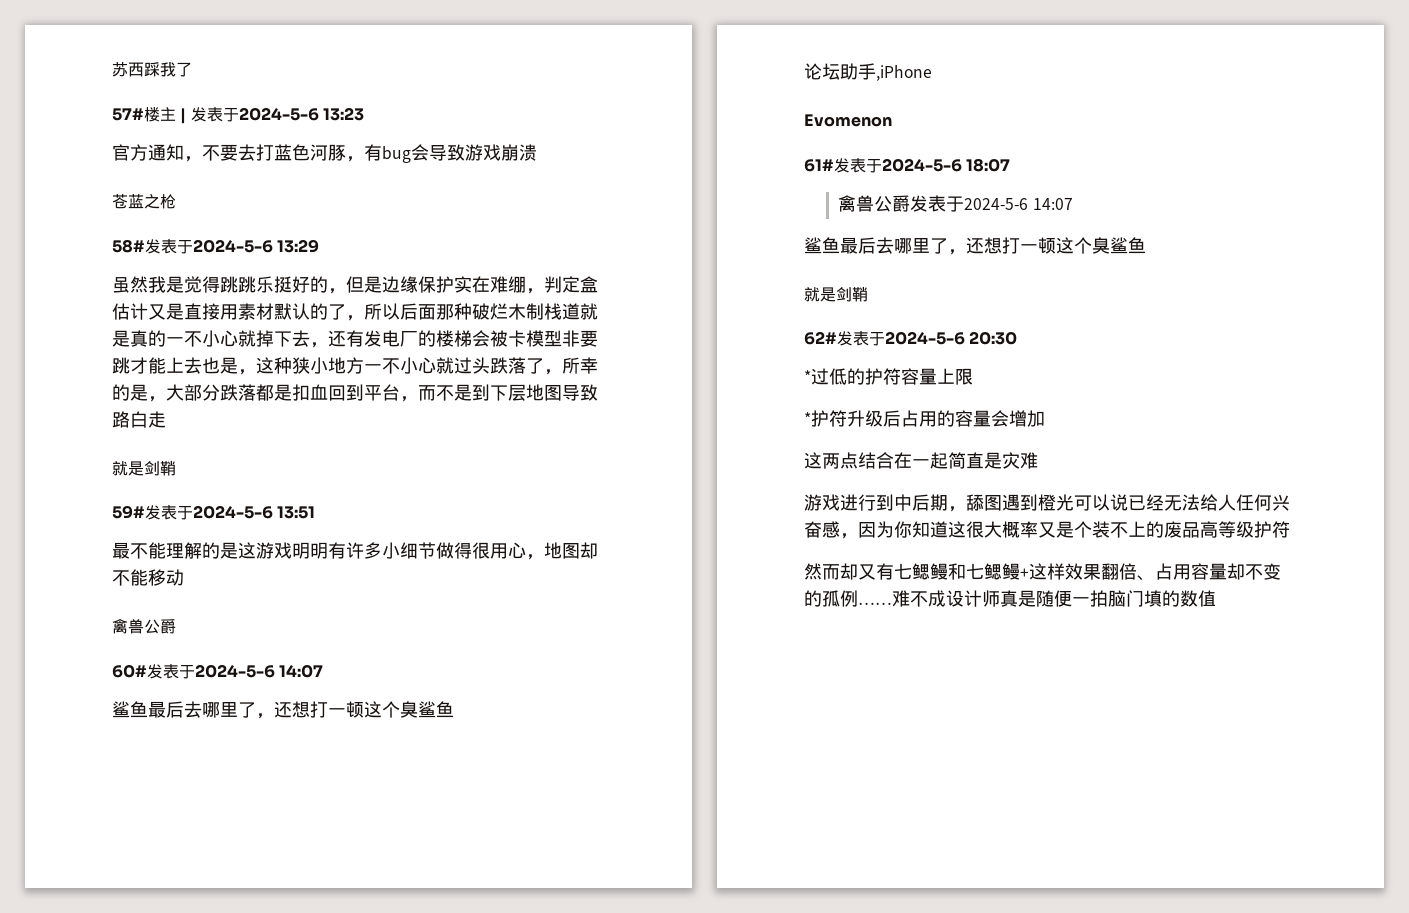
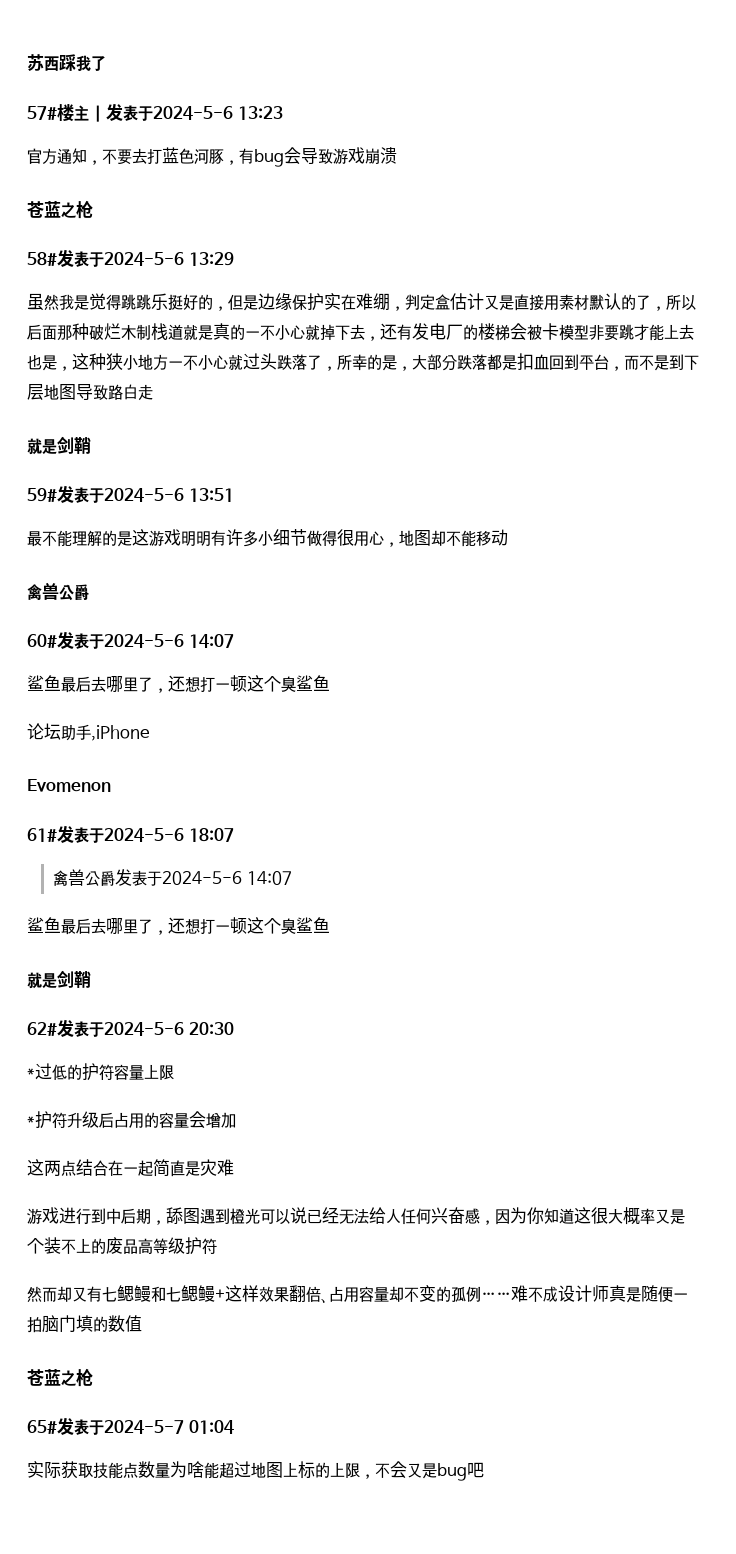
  难不成设计师真是随便一拍脑门填的数值
+ 苍蓝之枪
+ 65#发表于2024-5-7 01:04
+ 实际获取技能点数量为啥能超过地图上标的上限，不会又是bug吧

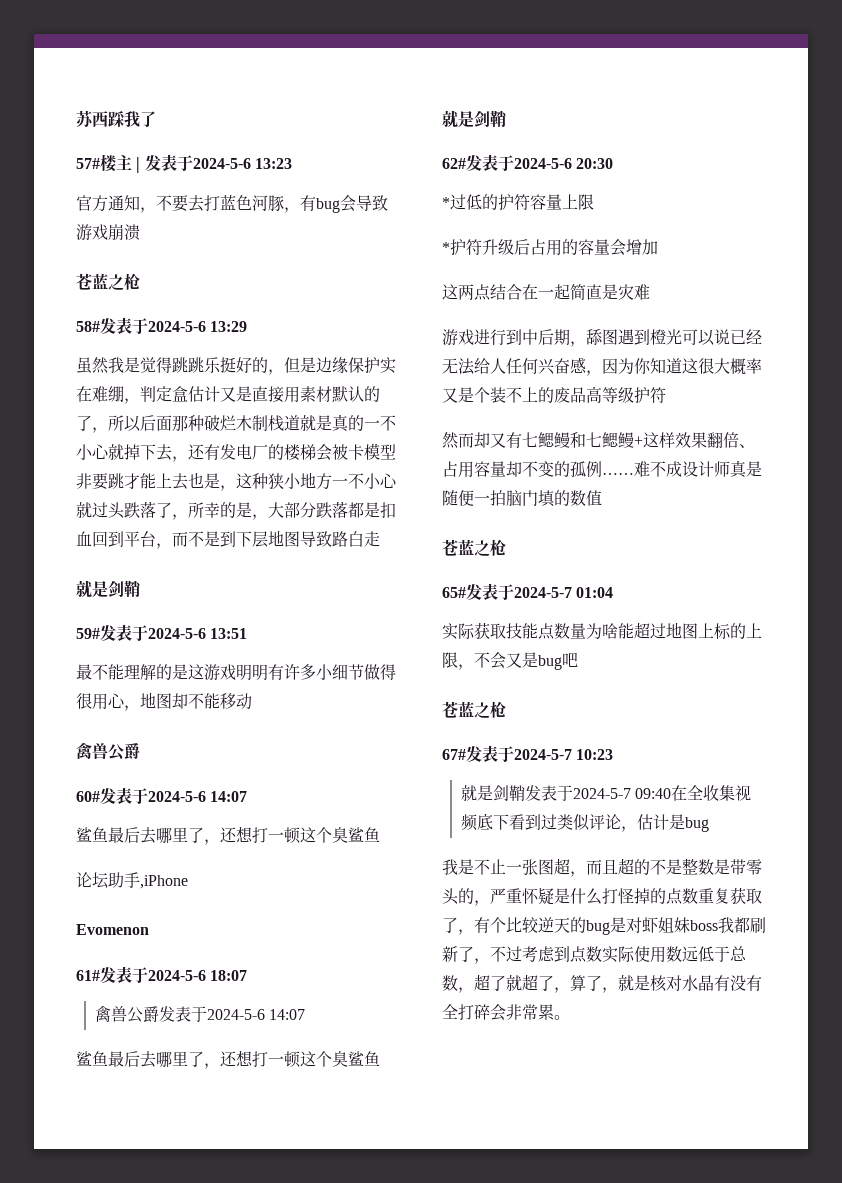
  实际获取技能点数量为啥能超过地图上标的上限，不会又是bug吧
+ 苍蓝之枪
+ 67#发表于2024-5-7 10:23
+ 就是剑鞘发表于2024-5-7 09:40在全收集视频底下看到过类似评论，估计是bug
+ 我是不止一张图超，而且超的不是整数是带零头的，严重怀疑是什么打怪掉的点数重复获取了，有个比较逆天的bug是对虾姐妹boss我都刷新了，不过考虑到点数实际使用数远低于总数，超了就超了，算了，就是核对水晶有没有全打碎会非常累。

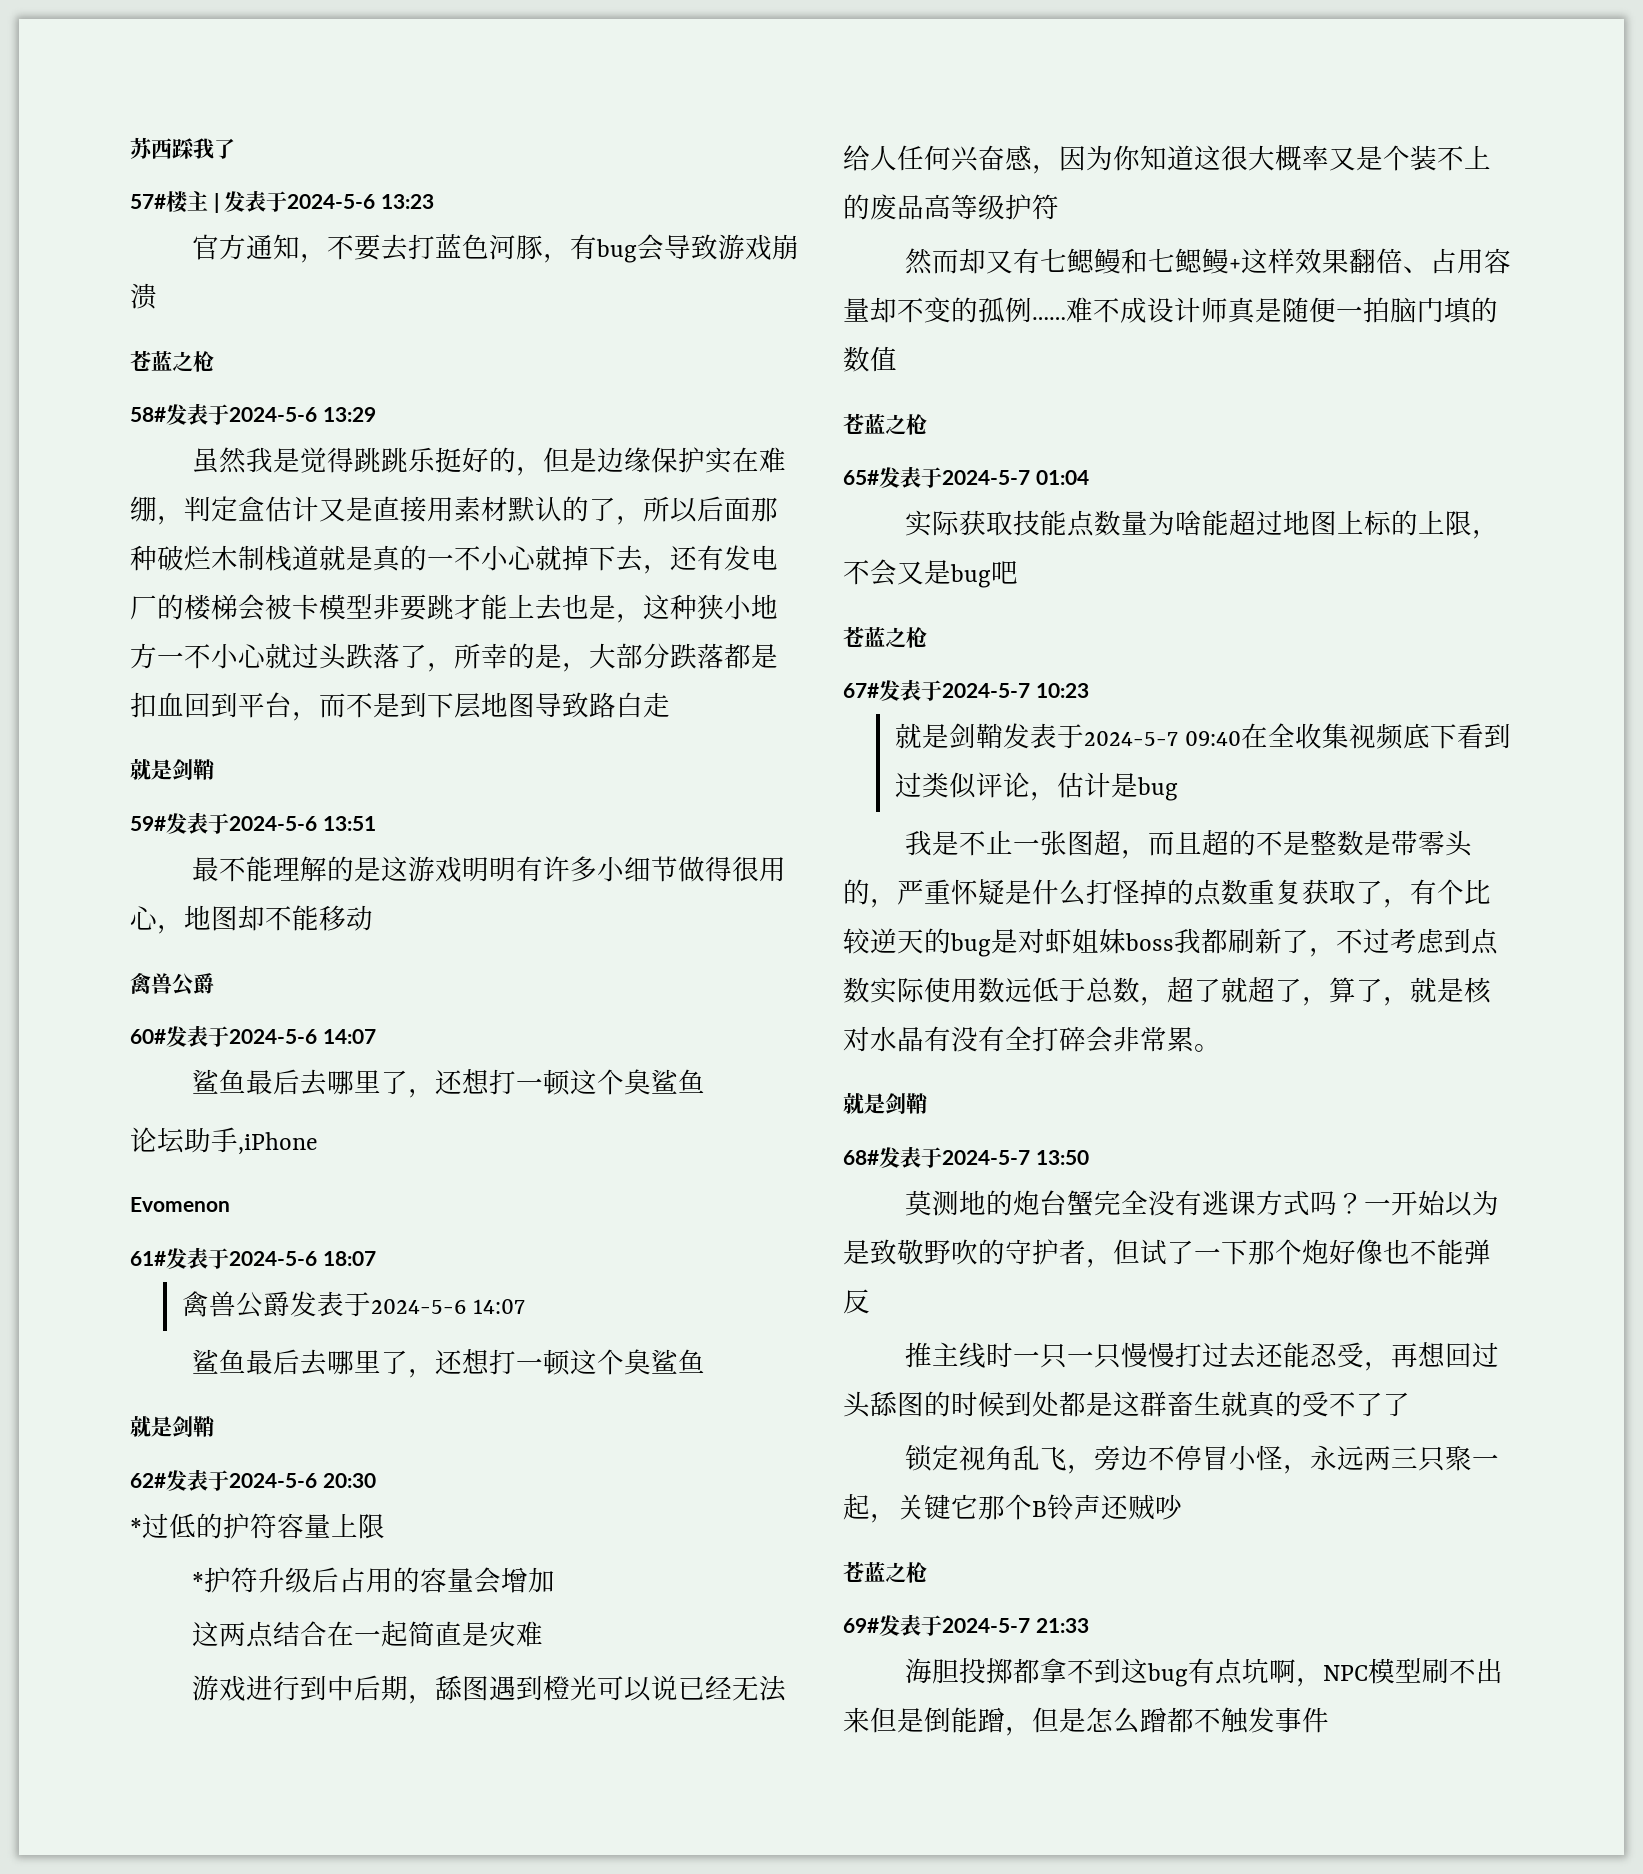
  我是不止一张图超，而且超的不是整数是带零头的，严重怀疑是什么打怪掉的点数重复获取了，有个比较逆天的bug是对虾姐妹boss我都刷新了，不过考虑到点数实际使用数远低于总数，超了就超了，算了，就是核对水晶有没有全打碎会非常累。
+ 就是剑鞘
+ 68#发表于2024-5-7 13:50
+ 莫测地的炮台蟹完全没有逃课方式吗？一开始以为是致敬野吹的守护者，但试了一下那个炮好像也不能弹反
+ 推主线时一只一只慢慢打过去还能忍受，再想回过头舔图的时候到处都是这群畜生就真的受不了了
+ 锁定视角乱飞，旁边不停冒小怪，永远两三只聚一起，关键它那个B铃声还贼吵
+ 苍蓝之枪
+ 69#发表于2024-5-7 21:33
+ 海胆投掷都拿不到这bug有点坑啊，NPC模型刷不出来但是倒能蹭，但是怎么蹭都不触发事件

